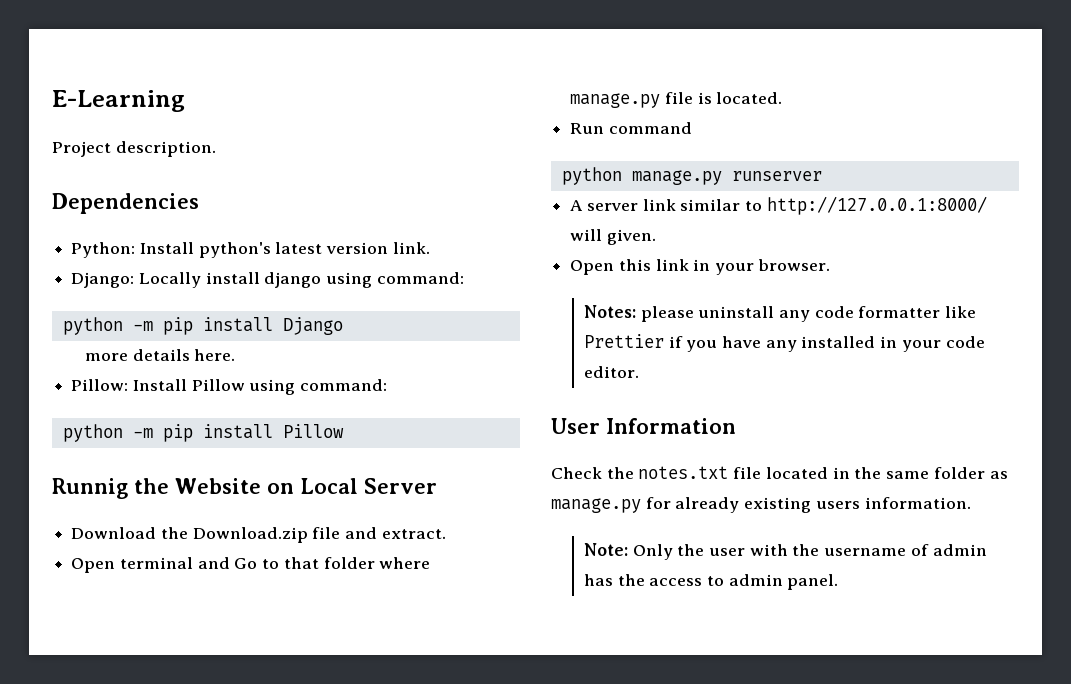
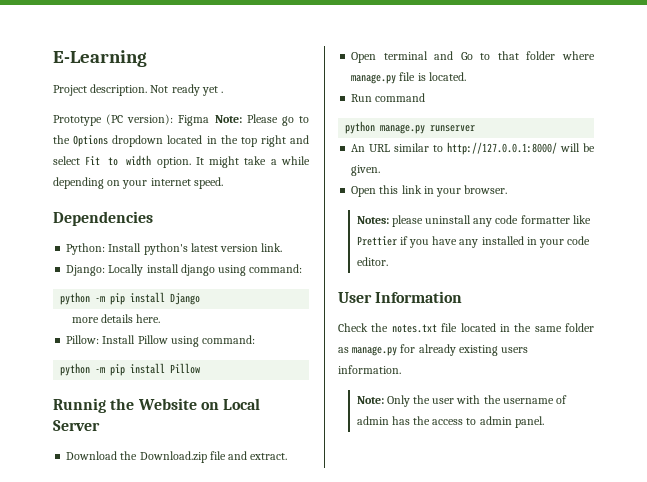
+ Not ready yet .
+ Prototype (PC version): Figma Note: Please go to the Options dropdown located in the top right and select Fit to width option. It might take a while depending on your internet speed.
- A server link similar to http://127.0.0.1:8000/ will given.
+ An URL similar to http://127.0.0.1:8000/ will be given.

